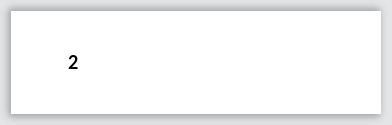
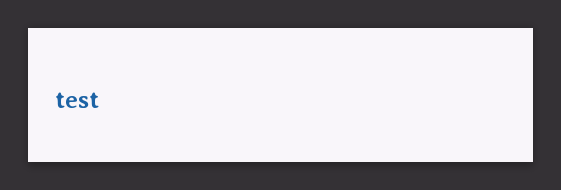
- 2
+ test

